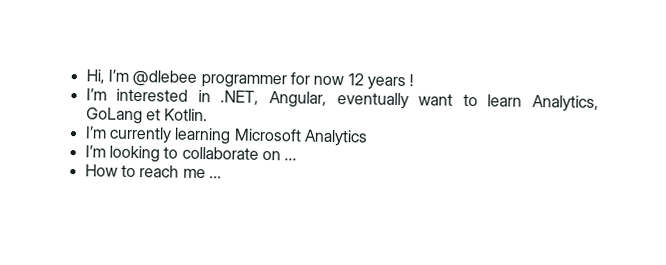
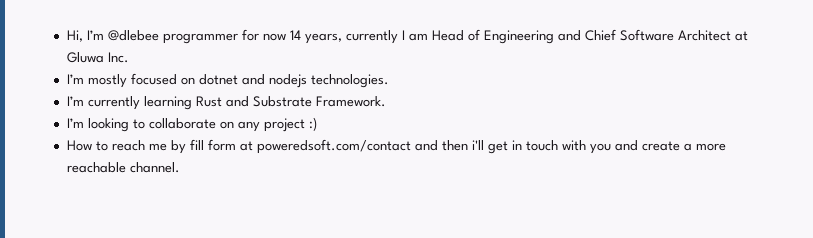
- Hi, I’m @dlebee programmer for now 12 years !
- I’m interested in .NET, Angular, eventually want to learn Analytics, GoLang et Kotlin.
+ Hi, I’m @dlebee programmer for now 14 years, currently I am Head of Engineering and Chief Software Architect at Gluwa Inc.
+ I’m mostly focused on dotnet and nodejs technologies.
- I’m currently learning Microsoft Analytics
+ I’m currently learning Rust and Substrate Framework.
- I’m looking to collaborate on ...
+ I’m looking to collaborate on any project :)
- How to reach me ...
+ How to reach me by fill form at poweredsoft.com/contact and then i'll get in touch with you and create a more reachable channel.

